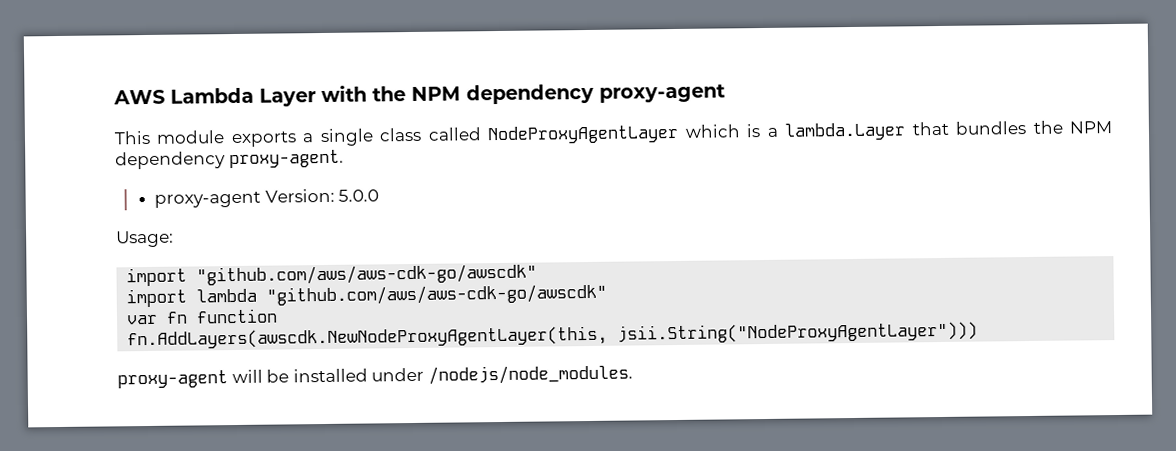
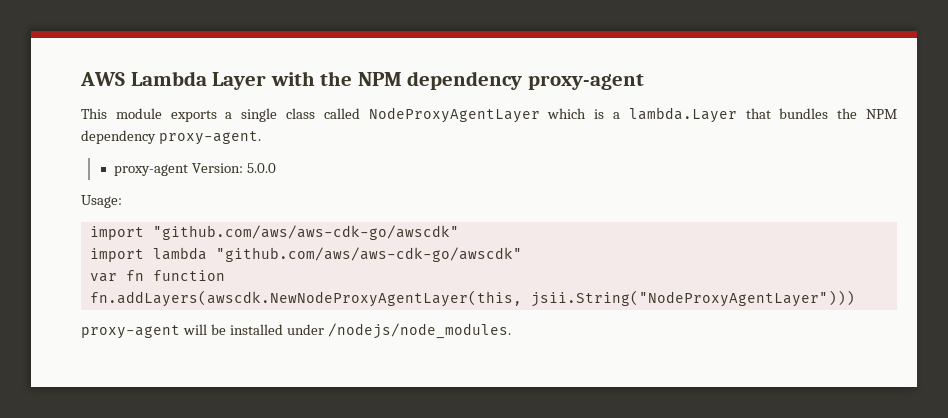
- fn.AddLayers(awscdk.NewNodeProxyAgentLayer(this, jsii.String("NodeProxyAgentLayer")))
+ fn.addLayers(awscdk.NewNodeProxyAgentLayer(this, jsii.String("NodeProxyAgentLayer")))

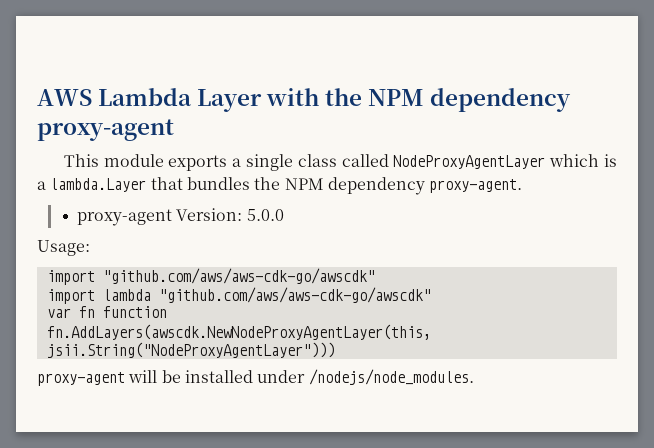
- fn.addLayers(awscdk.NewNodeProxyAgentLayer(this, jsii.String("NodeProxyAgentLayer")))
+ fn.AddLayers(awscdk.NewNodeProxyAgentLayer(this, jsii.String("NodeProxyAgentLayer")))

